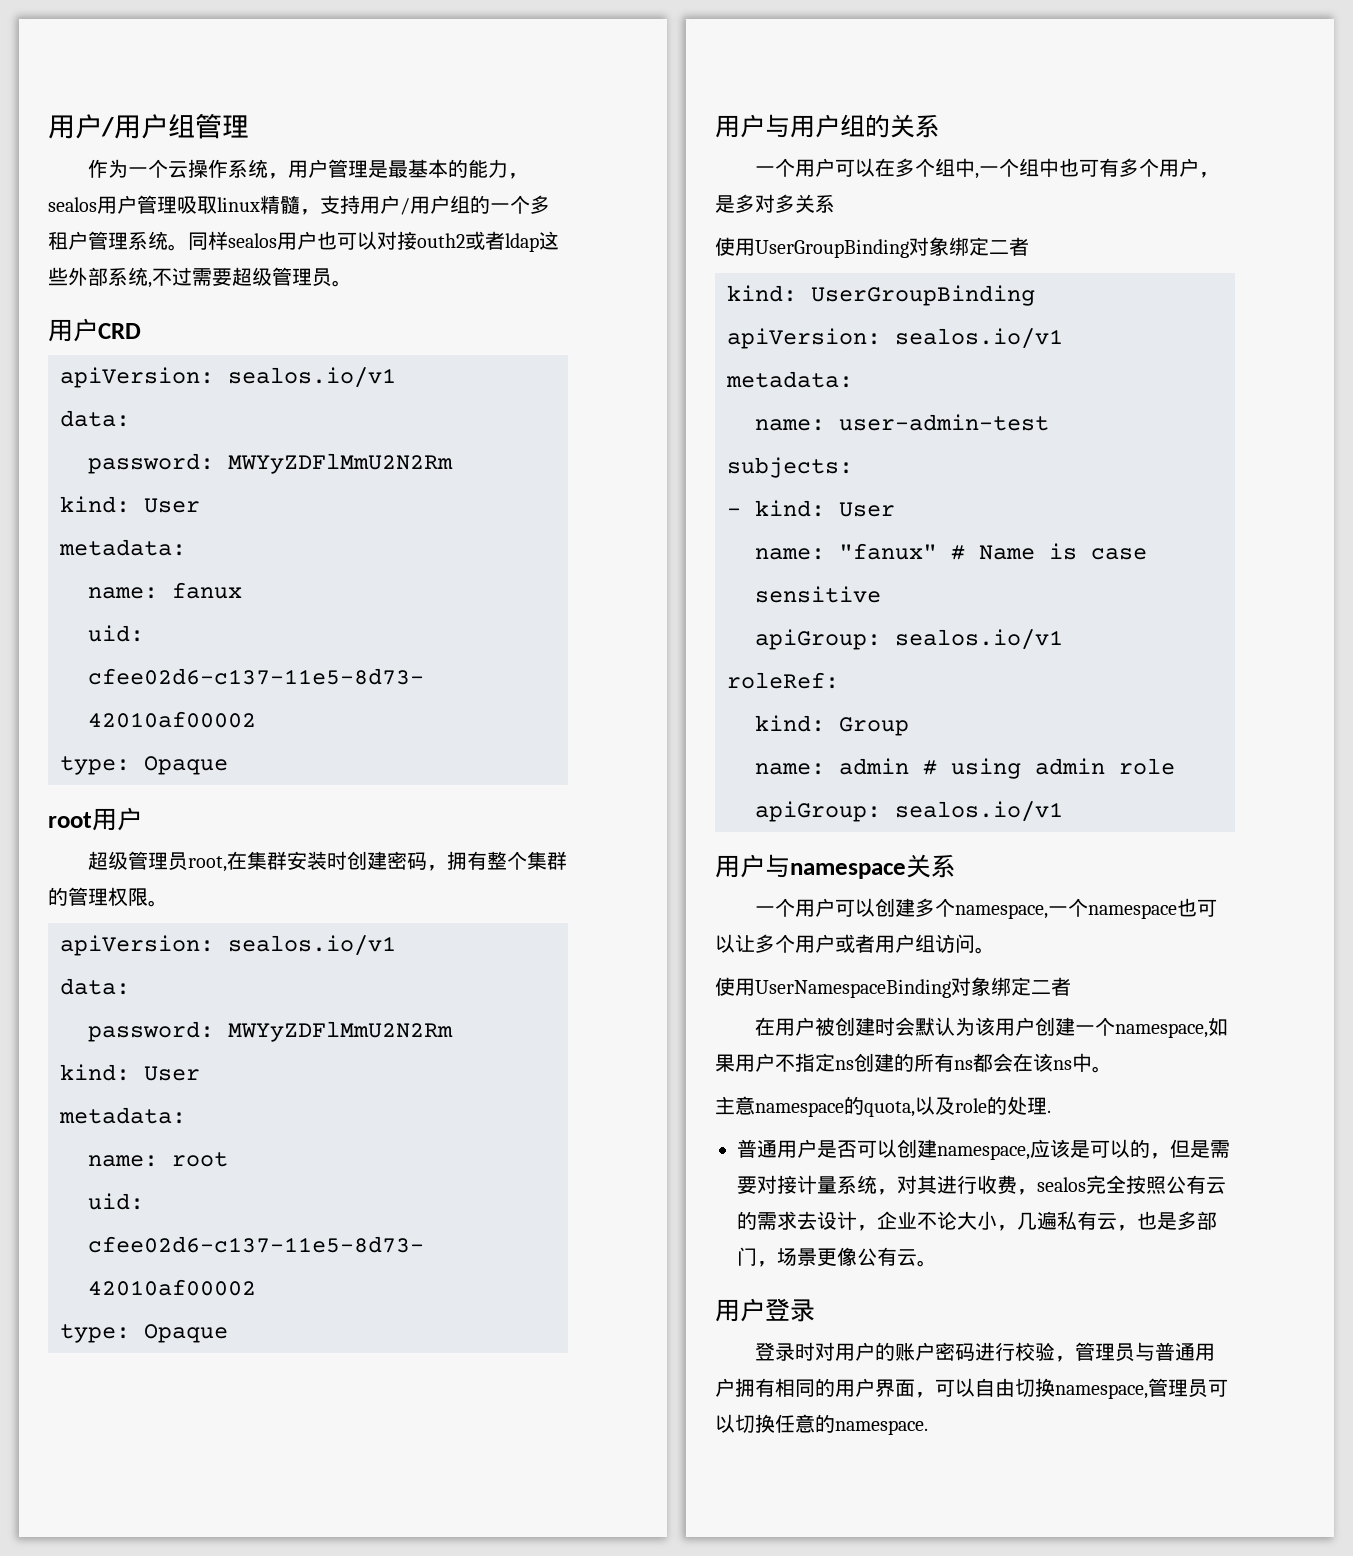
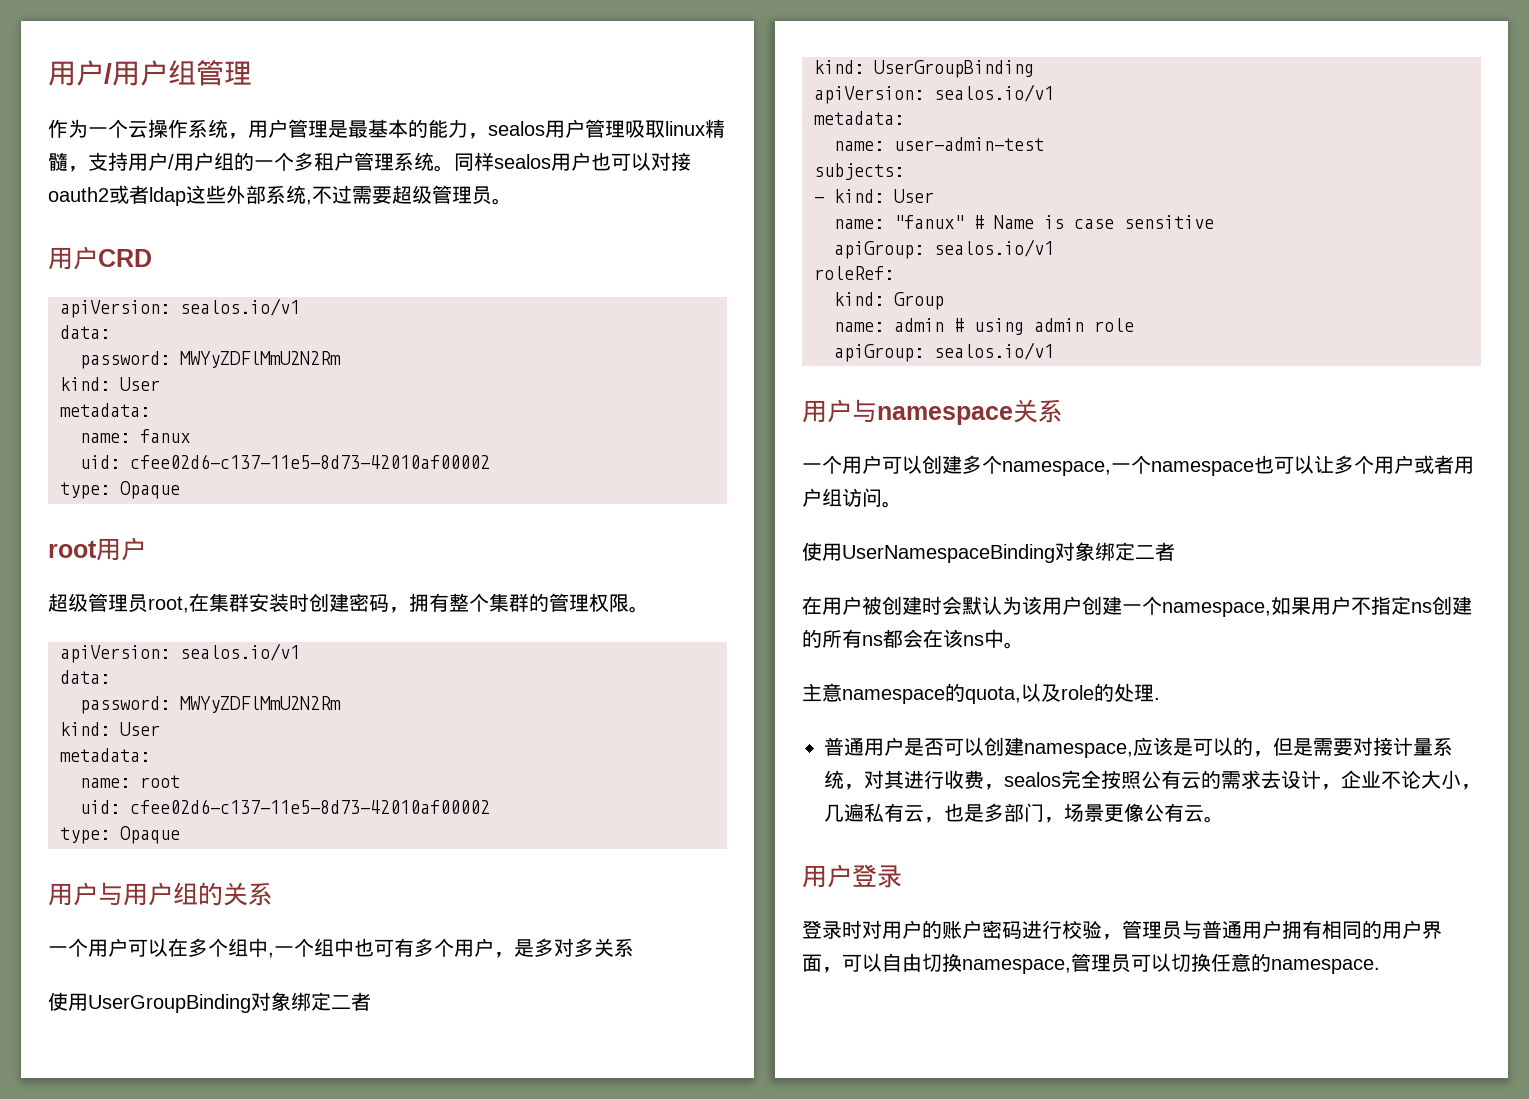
- 同样sealos用户也可以对接outh2或者ldap这些外部系统,不过需要超级管理员。
+ 同样sealos用户也可以对接oauth2或者ldap这些外部系统,不过需要超级管理员。

